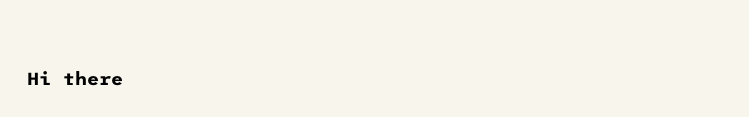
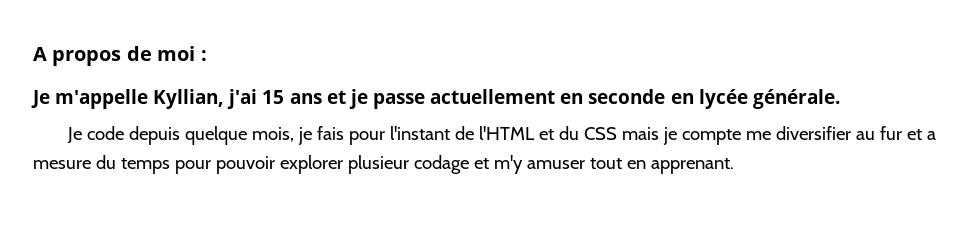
- Hi there
+ A propos de moi :
+ Je m'appelle Kyllian, j'ai 15 ans et je passe actuellement en seconde en lycée générale.
+ Je code depuis quelque mois, je fais pour l'instant de l'HTML et du CSS mais je compte me diversifier au fur et a mesure du temps pour pouvoir explorer plusieur codage et m'y amuser tout en apprenant.

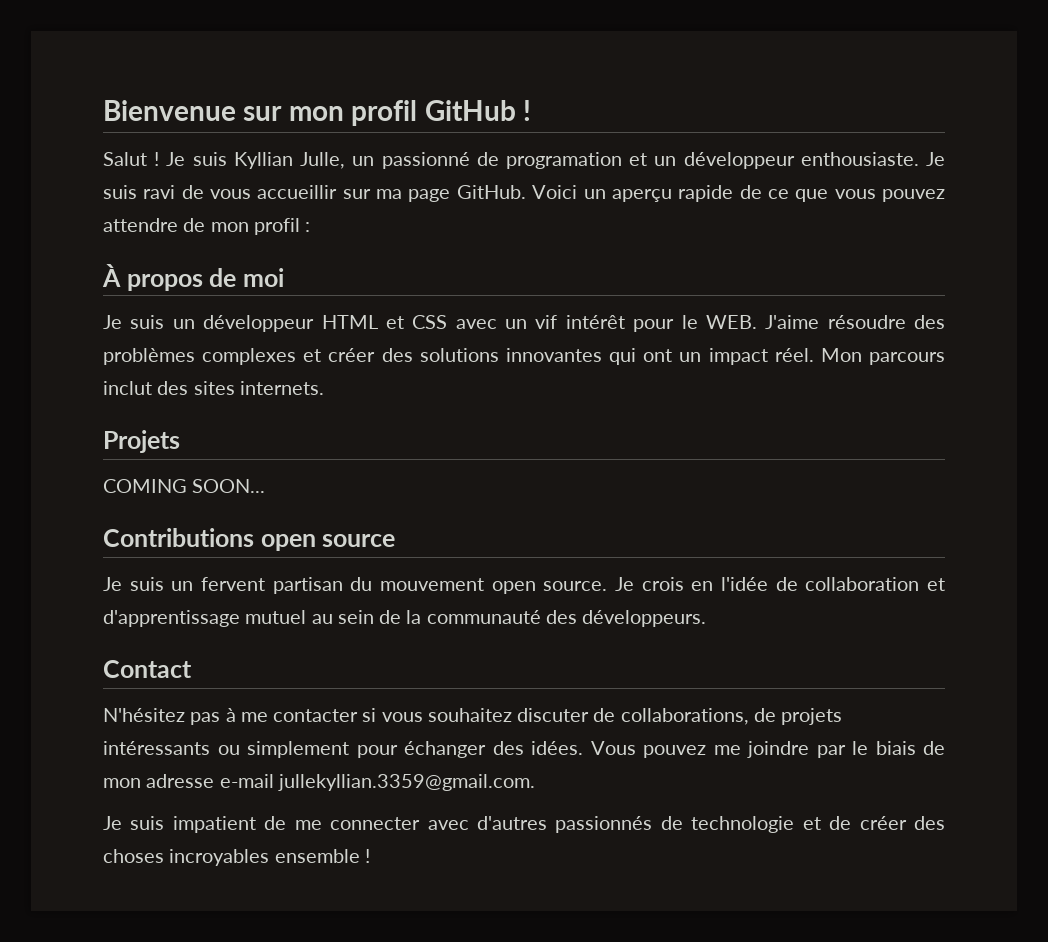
- A propos de moi :
- Je m'appelle Kyllian, j'ai 15 ans et je passe actuellement en seconde en lycée générale.
- Je code depuis quelque mois, je fais pour l'instant de l'HTML et du CSS mais je compte me diversifier au fur et a mesure du temps pour pouvoir explorer plusieur codage et m'y amuser tout en apprenant.
+ Bienvenue sur mon profil GitHub !
+ Salut ! Je suis Kyllian Julle, un passionné de programation et un développeur enthousiaste. Je suis ravi de vous accueillir sur ma page GitHub. Voici un aperçu rapide de ce que vous pouvez attendre de mon profil :
+ À propos de moi
+ Je suis un développeur HTML et CSS avec un vif intérêt pour le WEB. J'aime résoudre des problèmes complexes et créer des solutions innovantes qui ont un impact réel. Mon parcours inclut des sites internets.
+ Projets
+ COMING SOON...
+ Contributions open source
+ Je suis un fervent partisan du mouvement open source. Je crois en l'idée de collaboration et d'apprentissage mutuel au sein de la communauté des développeurs.
+ Contact
+ N'hésitez pas à me contacter si vous souhaitez discuter de collaborations, de projets intéressants ou simplement pour échanger des idées. Vous pouvez me joindre par le biais de mon adresse e-mail jullekyllian.3359@gmail.com.
+ Je suis impatient de me connecter avec d'autres passionnés de technologie et de créer des choses incroyables ensemble !

